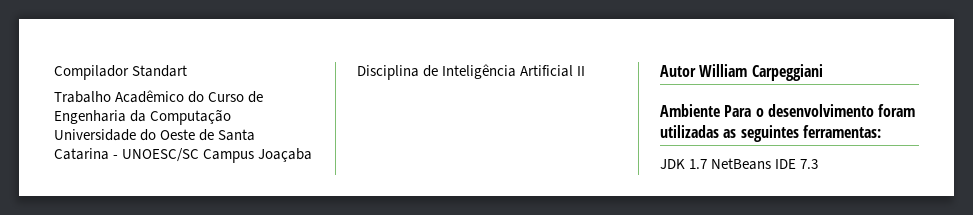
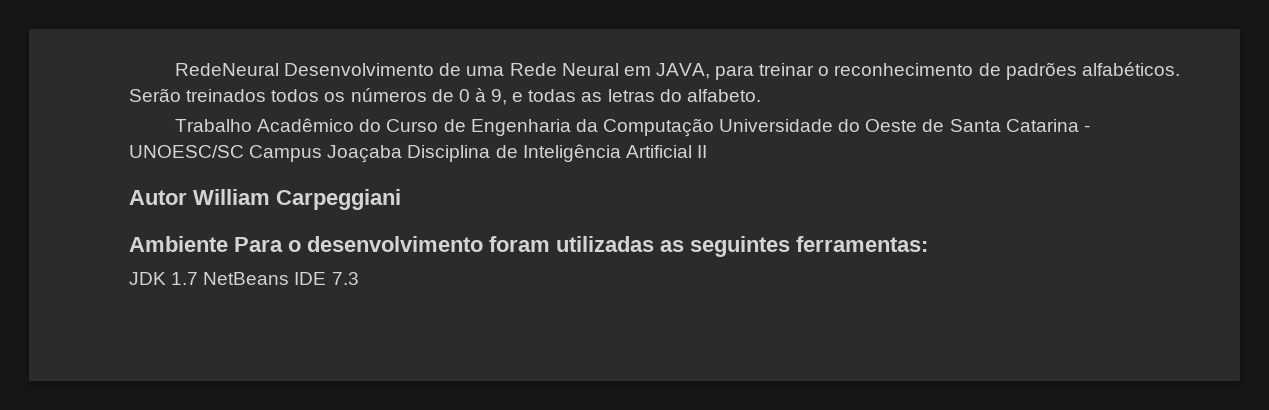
- Compilador Standart
+ RedeNeural Desenvolvimento de uma Rede Neural em JAVA, para treinar o reconhecimento de padrões alfabéticos. Serão treinados todos os números de 0 à 9, e todas as letras do alfabeto.

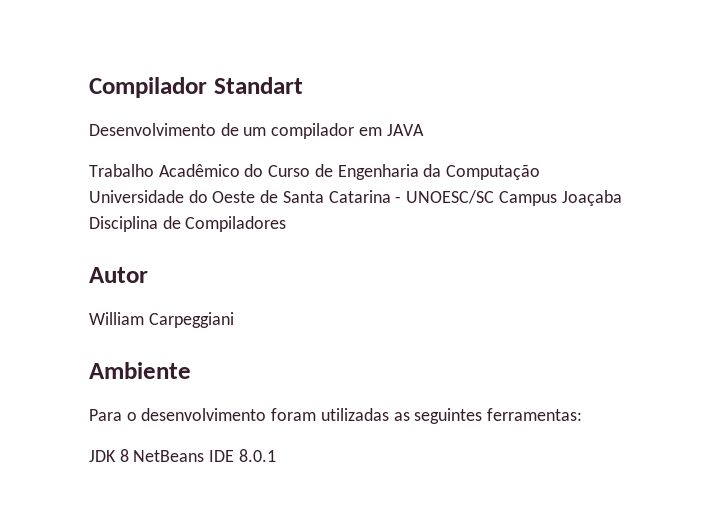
- RedeNeural Desenvolvimento de uma Rede Neural em JAVA, para treinar o reconhecimento de padrões alfabéticos. Serão treinados todos os números de 0 à 9, e todas as letras do alfabeto.
+ Compilador Standart
+ Desenvolvimento de um compilador em JAVA
- Trabalho Acadêmico do Curso de Engenharia da Computação Universidade do Oeste de Santa Catarina - UNOESC/SC Campus Joaçaba Disciplina de Inteligência Artificial II
+ Trabalho Acadêmico do Curso de Engenharia da Computação Universidade do Oeste de Santa Catarina - UNOESC/SC Campus Joaçaba Disciplina de Compiladores
- Autor William Carpeggiani
+ Autor
+ William Carpeggiani
- Ambiente Para o desenvolvimento foram utilizadas as seguintes ferramentas:
+ Ambiente
+ Para o desenvolvimento foram utilizadas as seguintes ferramentas:
- JDK 1.7 NetBeans IDE 7.3
+ JDK 8 NetBeans IDE 8.0.1

